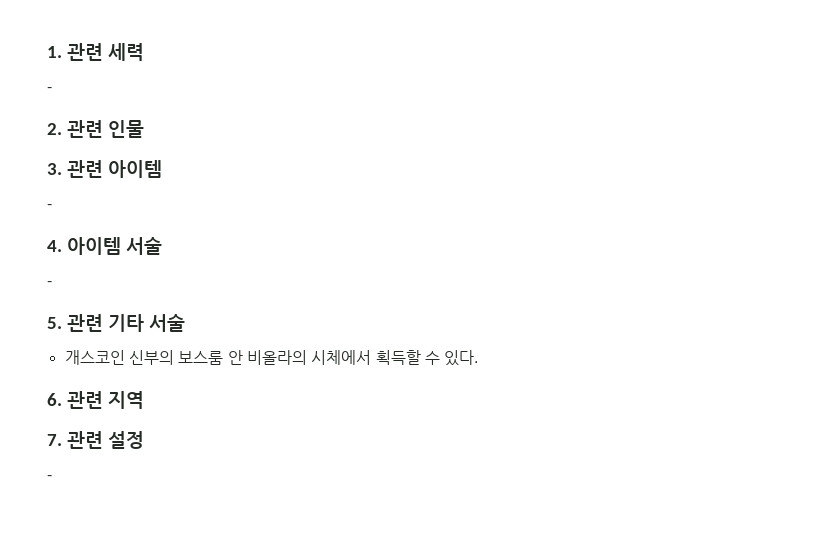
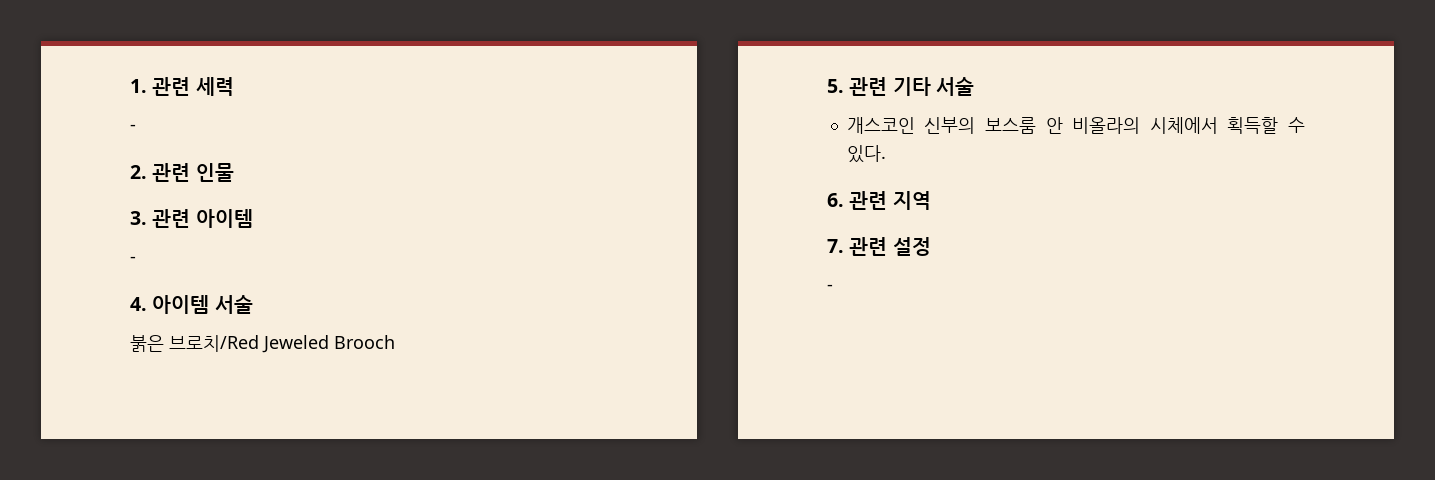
  4. 아이템 서술
- -
+ 붉은 브로치/Red Jeweled Brooch

